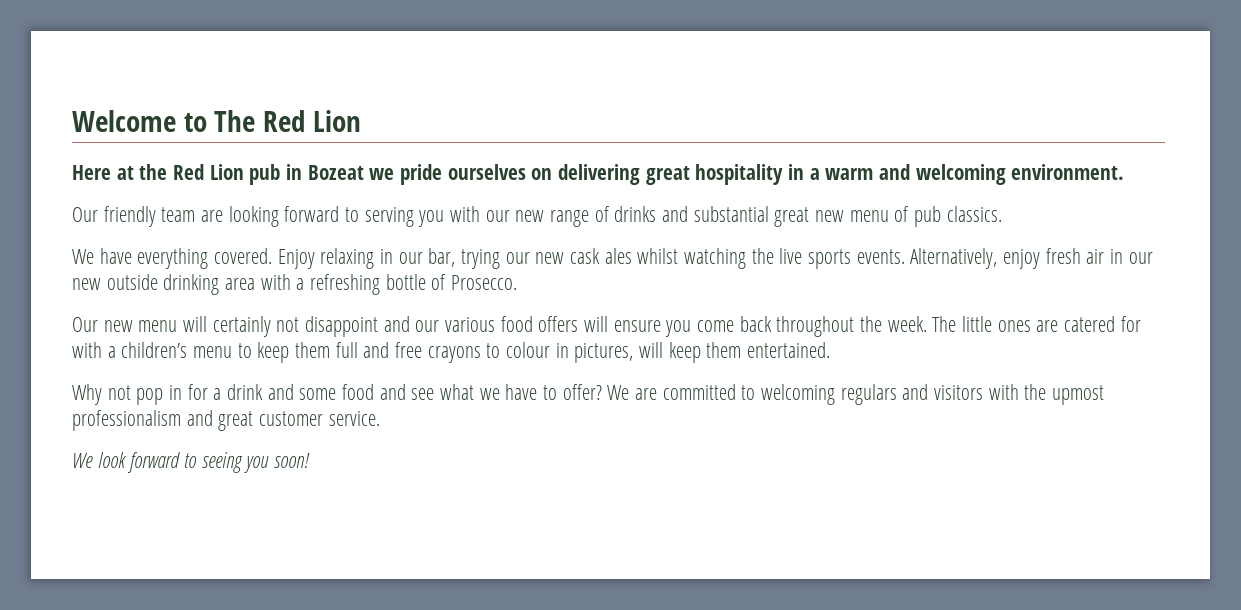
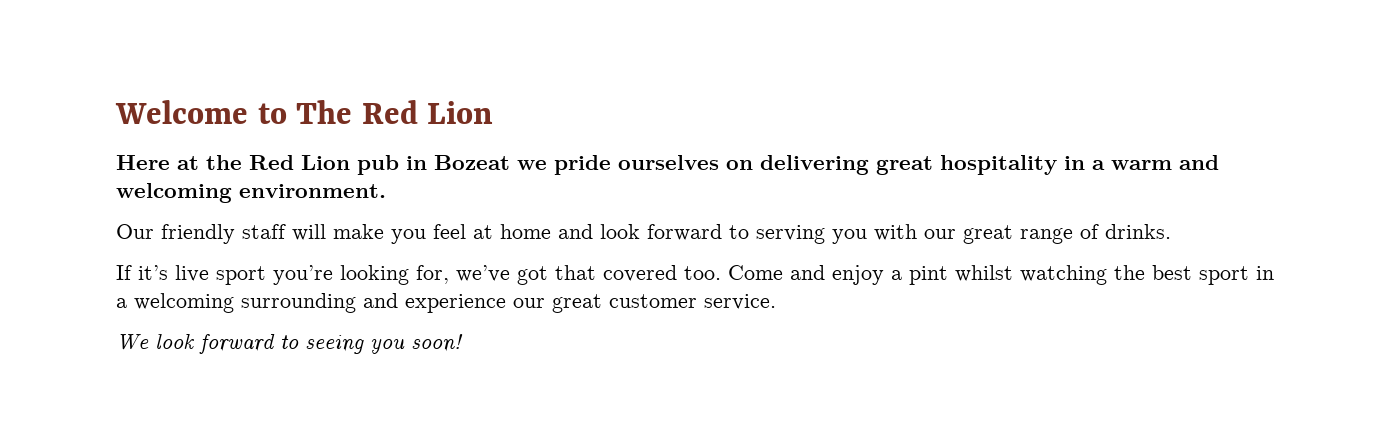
- Our friendly team are looking forward to serving you with our new range of drinks and substantial great new menu of pub classics.
- We have everything covered. Enjoy relaxing in our bar, trying our new cask ales whilst watching the live sports events. Alternatively, enjoy fresh air in our new outside drinking area with a refreshing bottle of Prosecco.
- Our new menu will certainly not disappoint and our various food offers will ensure you come back throughout the week. The little ones are catered for with a children’s menu to keep them full and free crayons to colour in pictures, will keep them entertained.
- Why not pop in for a drink and some food and see what we have to offer? We are committed to welcoming regulars and visitors with the upmost professionalism and great customer service.
+ Our friendly staff will make you feel at home and look forward to serving you with our great range of drinks.
+ If it’s live sport you’re looking for, we’ve got that covered too. Come and enjoy a pint whilst watching the best sport in a welcoming surrounding and experience our great customer service.

